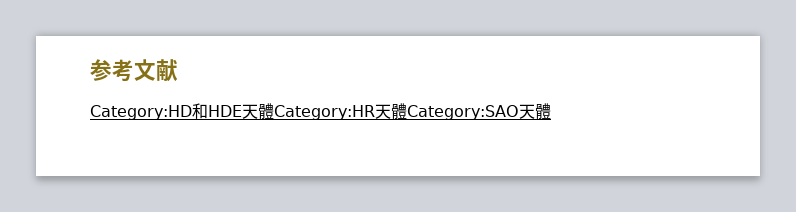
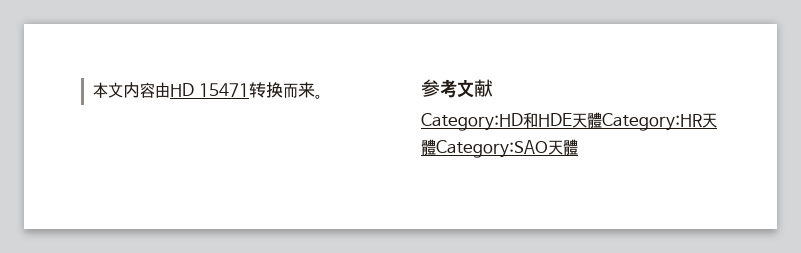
+ 本文内容由HD 15471转换而来。

